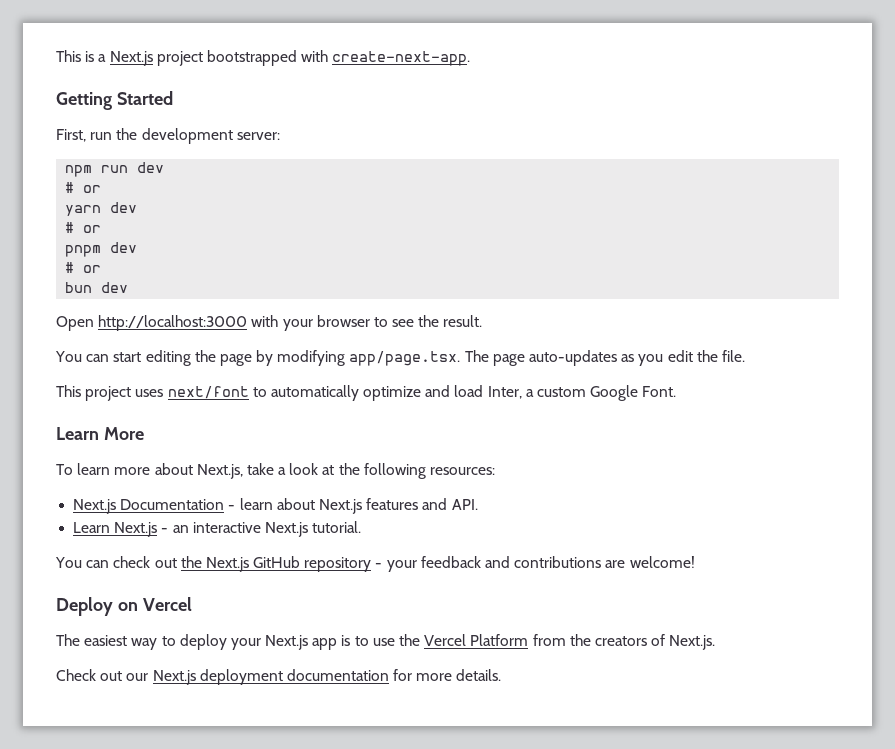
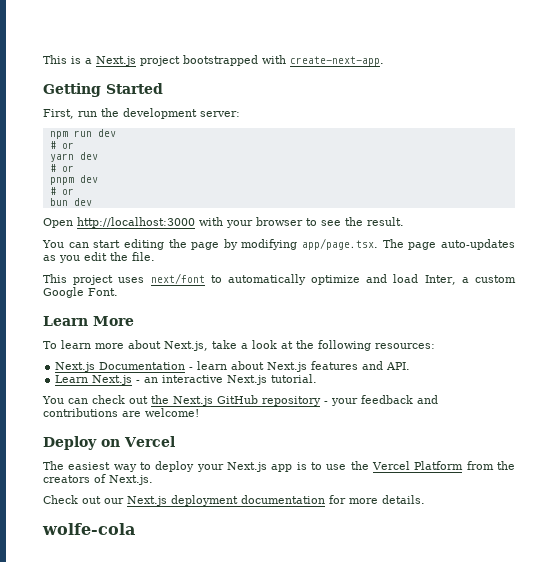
+ wolfe-cola

